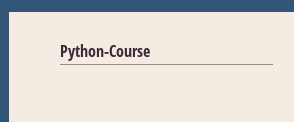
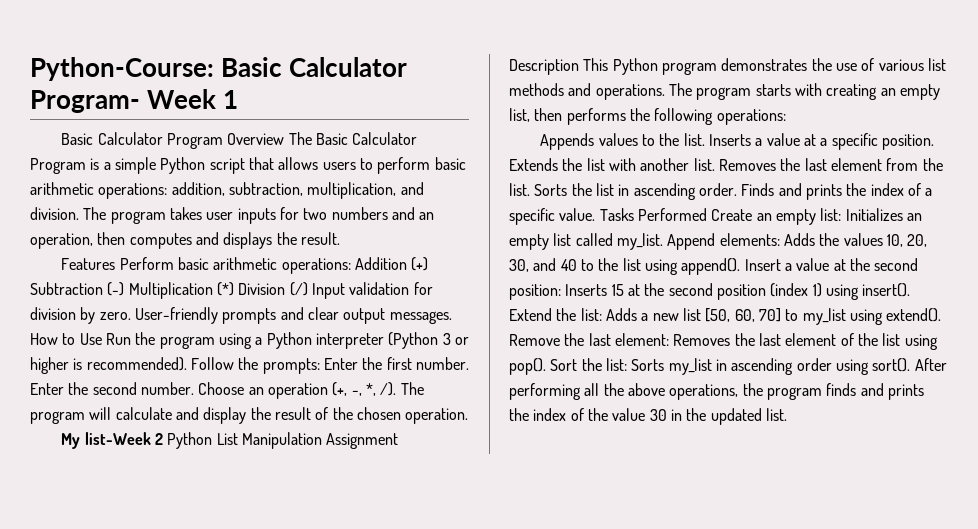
- Python-Course
+ Python-Course: Basic Calculator Program- Week 1
+ Basic Calculator Program Overview The Basic Calculator Program is a simple Python script that allows users to perform basic arithmetic operations: addition, subtraction, multiplication, and division. The program takes user inputs for two numbers and an operation, then computes and displays the result.
+ Features Perform basic arithmetic operations: Addition (+) Subtraction (-) Multiplication (*) Division (/) Input validation for division by zero. User-friendly prompts and clear output messages. How to Use Run the program using a Python interpreter (Python 3 or higher is recommended). Follow the prompts: Enter the first number. Enter the second number. Choose an operation (+, -, *, /). The program will calculate and display the result of the chosen operation.
+ My list-Week 2 Python List Manipulation Assignment Description This Python program demonstrates the use of various list methods and operations. The program starts with creating an empty list, then performs the following operations:
+ Appends values to the list. Inserts a value at a specific position. Extends the list with another list. Removes the last element from the list. Sorts the list in ascending order. Finds and prints the index of a specific value. Tasks Performed Create an empty list: Initializes an empty list called my_list. Append elements: Adds the values 10, 20, 30, and 40 to the list using append(). Insert a value at the second position: Inserts 15 at the second position (index 1) using insert(). Extend the list: Adds a new list [50, 60, 70] to my_list using extend(). Remove the last element: Removes the last element of the list using pop(). Sort the list: Sorts my_list in ascending order using sort(). After performing all the above operations, the program finds and prints the index of the value 30 in the updated list.

